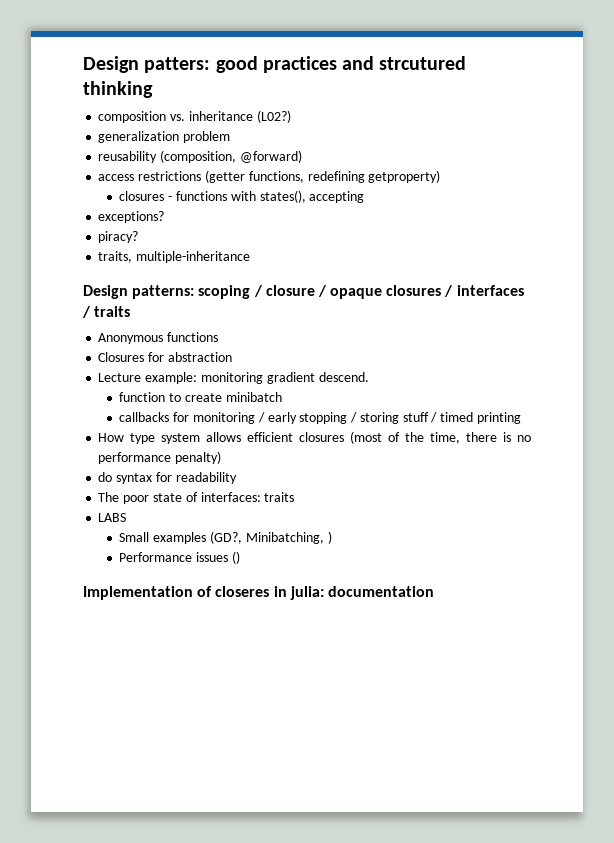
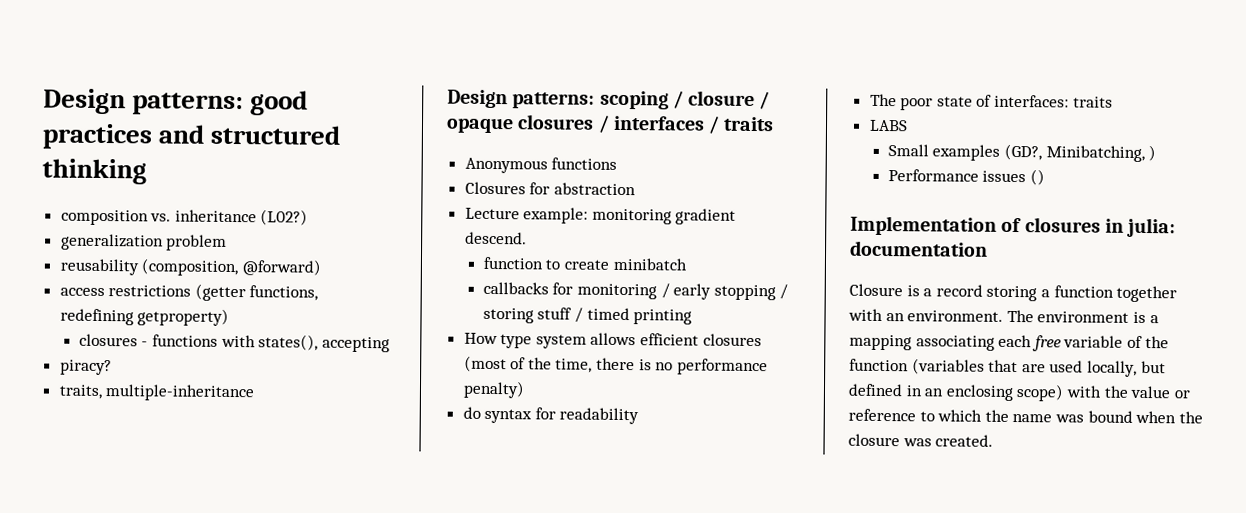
- Design patters: good practices and strcutured thinking
+ Design patterns: good practices and structured thinking
- exceptions?
- Implementation of closeres in julia: documentation
+ Implementation of closures in julia: documentation
+ Closure is a record storing a function together with an environment. The environment is a mapping associating each free variable of the function (variables that are used locally, but defined in an enclosing scope) with the value or reference to which the name was bound when the closure was created.

